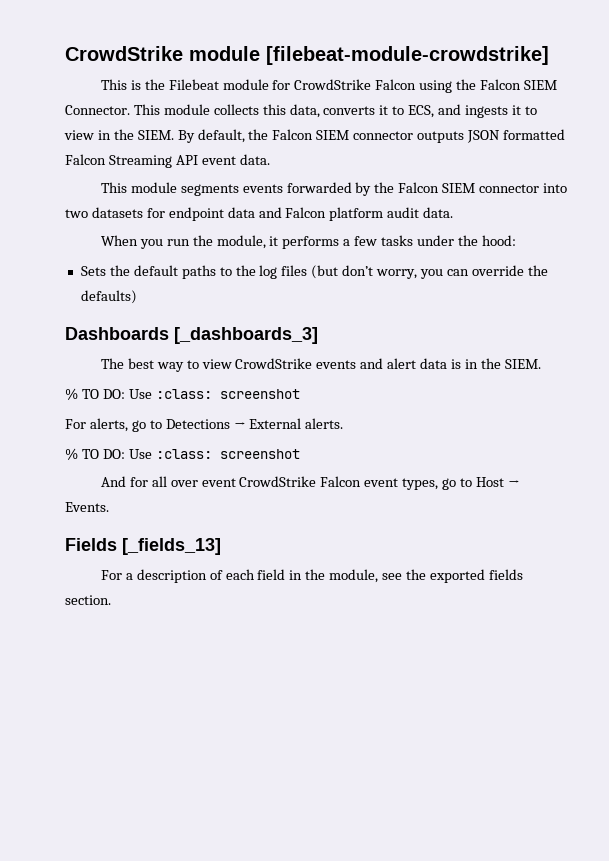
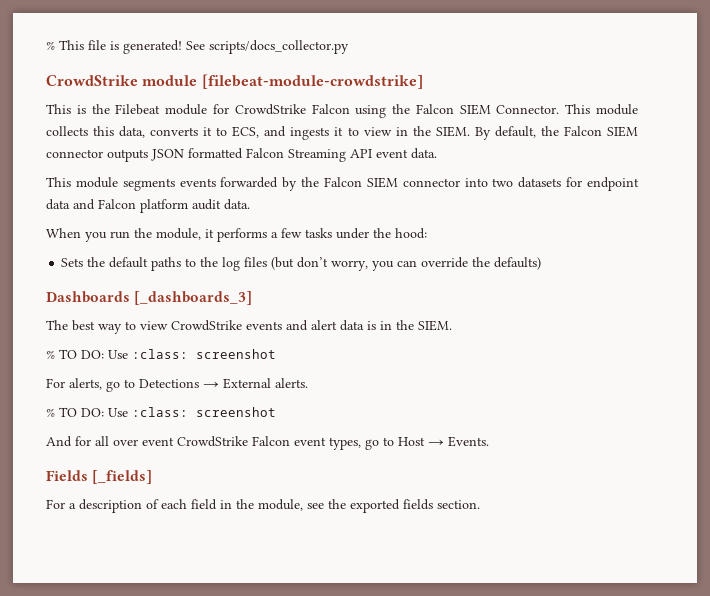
+ % This file is generated! See scripts/docs_collector.py
- Fields [_fields_13]
+ Fields [_fields]

